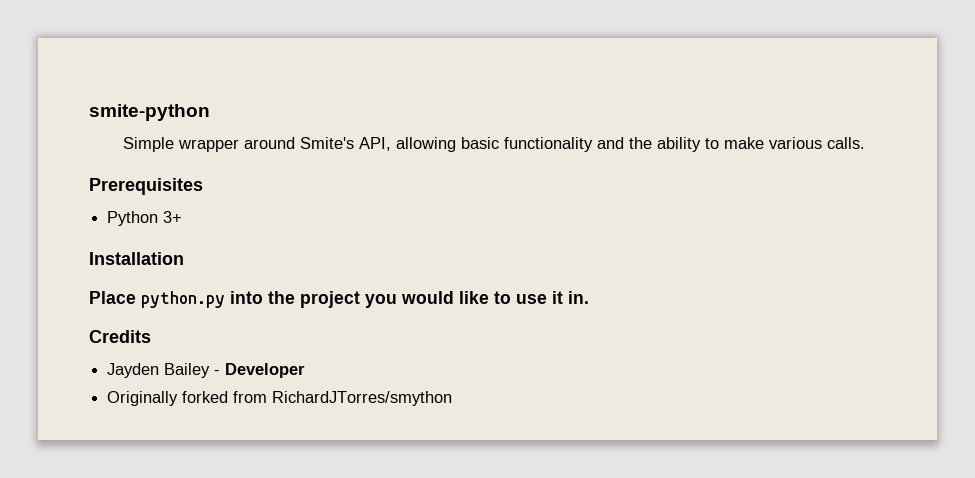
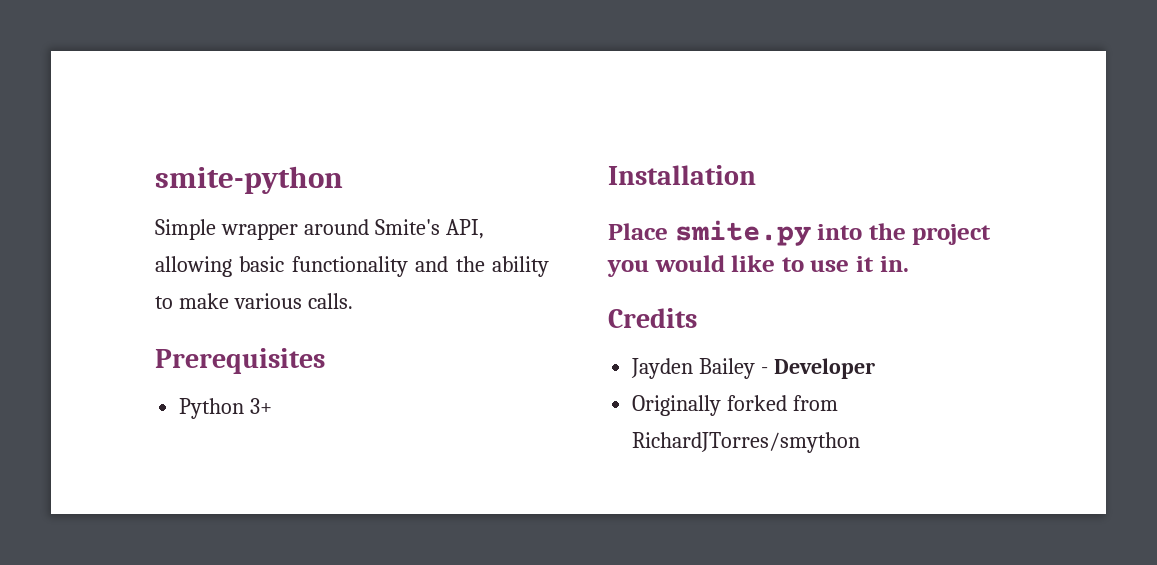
- Place python.py into the project you would like to use it in.
+ Place smite.py into the project you would like to use it in.

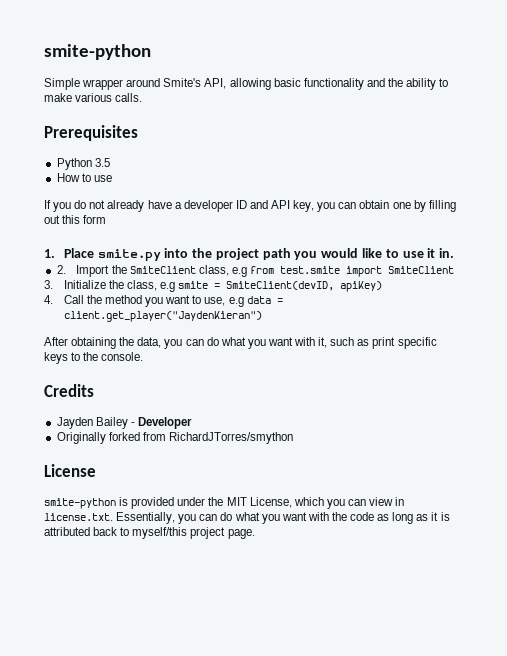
- Python 3+
- Installation
- Place smite.py into the project you would like to use it in.
+ Python 3.5
+ How to use
+ If you do not already have a developer ID and API key, you can obtain one by filling out this form
+ 1. Place smite.py into the project path you would like to use it in.
+ 2. Import the SmiteClient class, e.g from test.smite import SmiteClient
+ 3. Initialize the class, e.g smite = SmiteClient(devID, apiKey)
+ 4. Call the method you want to use, e.g data = client.get_player("JaydenKieran")
+ After obtaining the data, you can do what you want with it, such as print specific keys to the console.
+ License
+ smite-python is provided under the MIT License, which you can view in license.txt. Essentially, you can do what you want with the code as long as it is attributed back to myself/this project page.

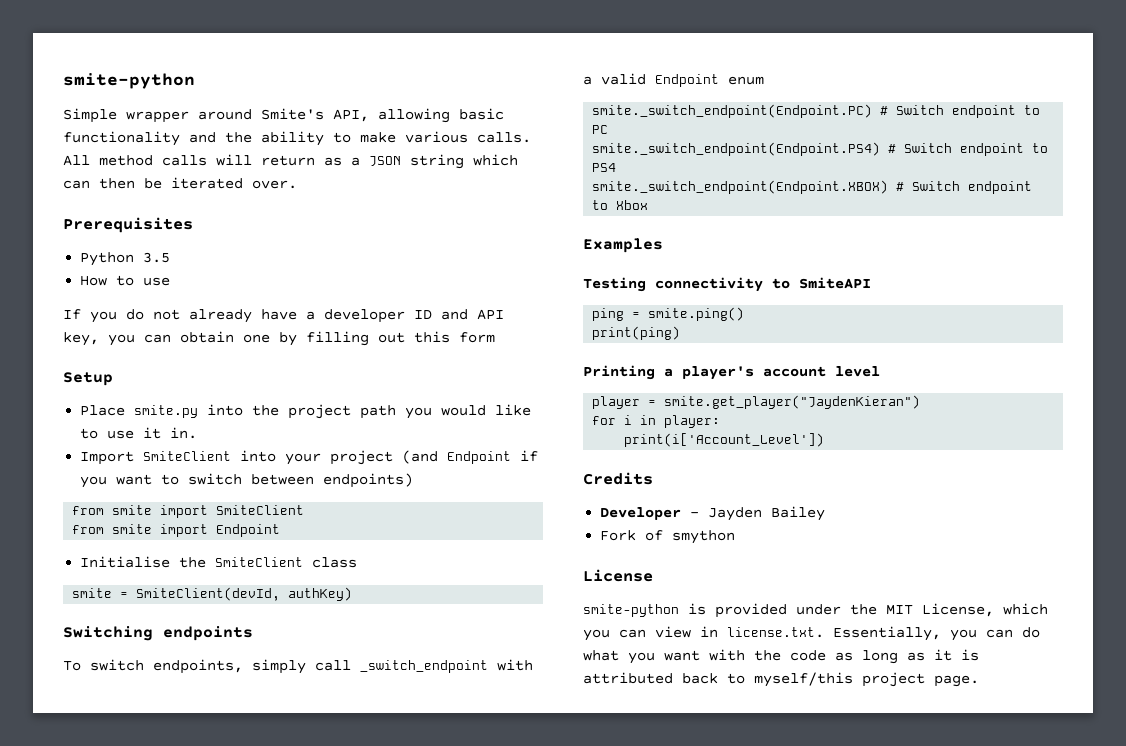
+ All method calls will return as a JSON string which can then be iterated over.
- 1. Place smite.py into the project path you would like to use it in.
+ Setup
+ Place smite.py into the project path you would like to use it in.
- 2. Import the SmiteClient class, e.g from test.smite import SmiteClient
- 3. Initialize the class, e.g smite = SmiteClient(devID, apiKey)
- 4. Call the method you want to use, e.g data = client.get_player("JaydenKieran")
- After obtaining the data, you can do what you want with it, such as print specific keys to the console.
+ Import SmiteClient into your project (and Endpoint if you want to switch between endpoints)
+ from smite import SmiteClient
+ from smite import Endpoint
+ Initialise the SmiteClient class
+ smite = SmiteClient(devId, authKey)
+ Switching endpoints
+ To switch endpoints, simply call _switch_endpoint with a valid Endpoint enum
+ smite._switch_endpoint(Endpoint.PC) # Switch endpoint to PC
+ smite._switch_endpoint(Endpoint.PS4) # Switch endpoint to PS4
+ smite._switch_endpoint(Endpoint.XBOX) # Switch endpoint to Xbox
+ Examples
+ Testing connectivity to SmiteAPI
+ ping = smite.ping()
+ print(ping)
+ Printing a player's account level
+ player = smite.get_player("JaydenKieran")
+ for i in player:
+ print(i['Account_Level'])
- Jayden Bailey - Developer
- Originally forked from RichardJTorres/smython
+ Developer - Jayden Bailey
+ Fork of smython

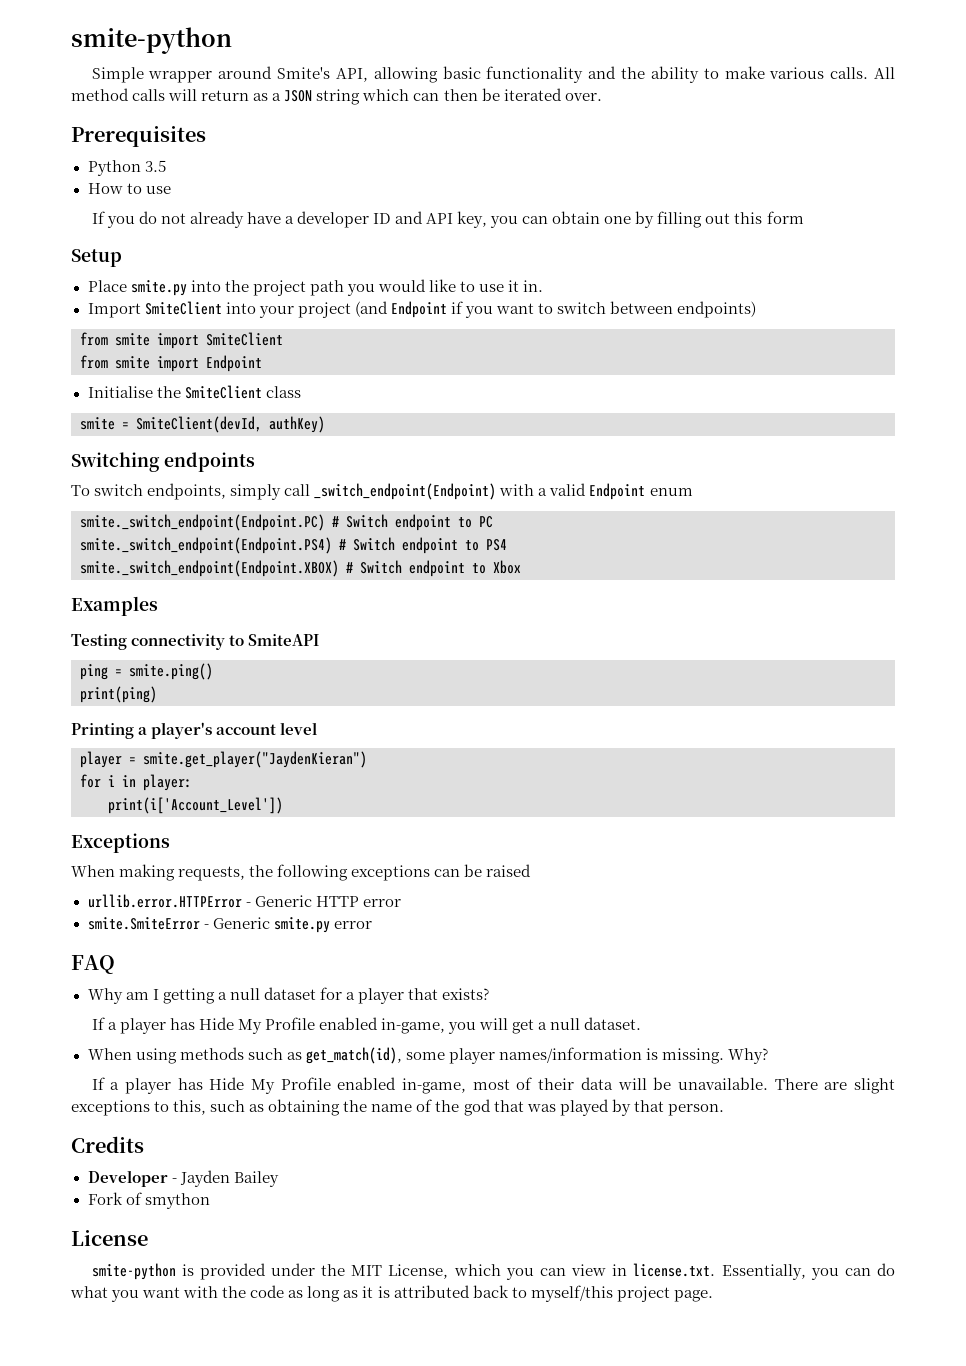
- To switch endpoints, simply call _switch_endpoint with a valid Endpoint enum
+ To switch endpoints, simply call _switch_endpoint(Endpoint) with a valid Endpoint enum
+ Exceptions
+ When making requests, the following exceptions can be raised
+ urllib.error.HTTPError - Generic HTTP error
+ smite.SmiteError - Generic smite.py error
+ FAQ
+ Why am I getting a null dataset for a player that exists?
+ If a player has Hide My Profile enabled in-game, you will get a null dataset.
+ When using methods such as get_match(id), some player names/information is missing. Why?
+ If a player has Hide My Profile enabled in-game, most of their data will be unavailable. There are slight exceptions to this, such as obtaining the name of the god that was played by that person.

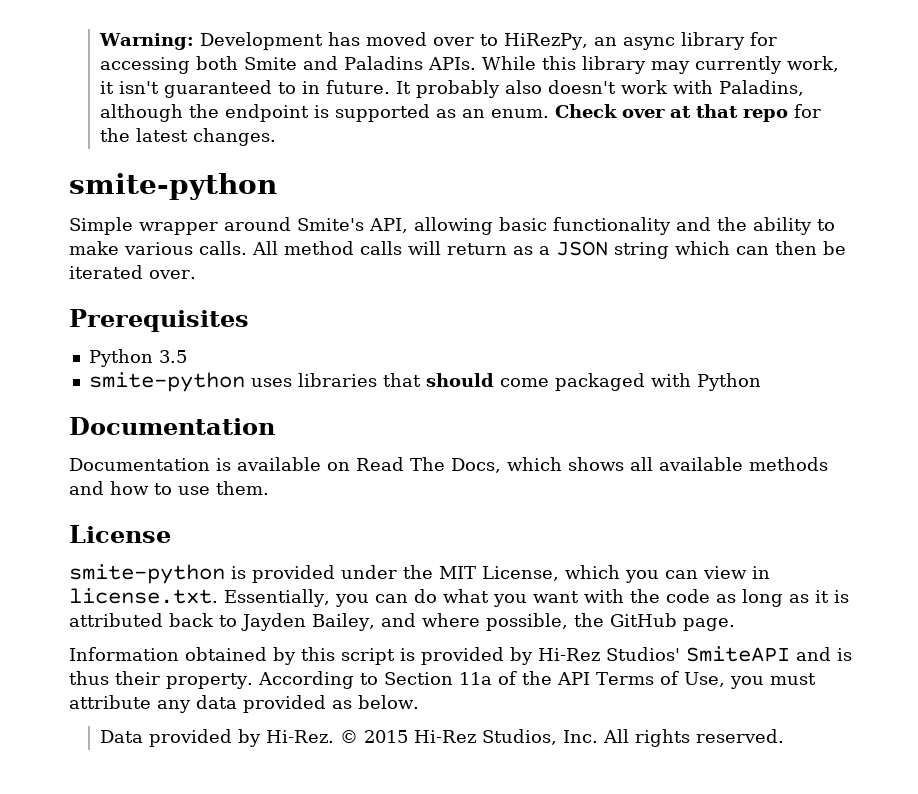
+ Warning: Development has moved over to HiRezPy, an async library for accessing both Smite and Paladins APIs. While this library may currently work, it isn't guaranteed to in future. It probably also doesn't work with Paladins, although the endpoint is supported as an enum. Check over at that repo for the latest changes.
- How to use
- If you do not already have a developer ID and API key, you can obtain one by filling out this form
- Setup
- Place smite.py into the project path you would like to use it in.
- Import SmiteClient into your project (and Endpoint if you want to switch between endpoints)
- from smite import SmiteClient
- from smite import Endpoint
- Initialise the SmiteClient class
- smite = SmiteClient(devId, authKey)
- Switching endpoints
- To switch endpoints, simply call _switch_endpoint(Endpoint) with a valid Endpoint enum
- smite._switch_endpoint(Endpoint.PC) # Switch endpoint to PC
- smite._switch_endpoint(Endpoint.PS4) # Switch endpoint to PS4
- smite._switch_endpoint(Endpoint.XBOX) # Switch endpoint to Xbox
- Examples
- Testing connectivity to SmiteAPI
- ping = smite.ping()
- print(ping)
- Printing a player's account level
- player = smite.get_player("JaydenKieran")
- for i in player:
- print(i['Account_Level'])
- Exceptions
- When making requests, the following exceptions can be raised
- urllib.error.HTTPError - Generic HTTP error
- smite.SmiteError - Generic smite.py error
- FAQ
- Why am I getting a null dataset for a player that exists?
- If a player has Hide My Profile enabled in-game, you will get a null dataset.
- When using methods such as get_match(id), some player names/information is missing. Why?
- If a player has Hide My Profile enabled in-game, most of their data will be unavailable. There are slight exceptions to this, such as obtaining the name of the god that was played by that person.
- Credits
- Developer - Jayden Bailey
- Fork of smython
+ smite-python uses libraries that should come packaged with Python
+ Documentation
+ Documentation is available on Read The Docs, which shows all available methods and how to use them.
- smite-python is provided under the MIT License, which you can view in license.txt. Essentially, you can do what you want with the code as long as it is attributed back to myself/this project page.
+ smite-python is provided under the MIT License, which you can view in license.txt. Essentially, you can do what you want with the code as long as it is attributed back to Jayden Bailey, and where possible, the GitHub page.
+ Information obtained by this script is provided by Hi-Rez Studios' SmiteAPI and is thus their property. According to Section 11a of the API Terms of Use, you must attribute any data provided as below.
+ Data provided by Hi-Rez. © 2015 Hi-Rez Studios, Inc. All rights reserved.

